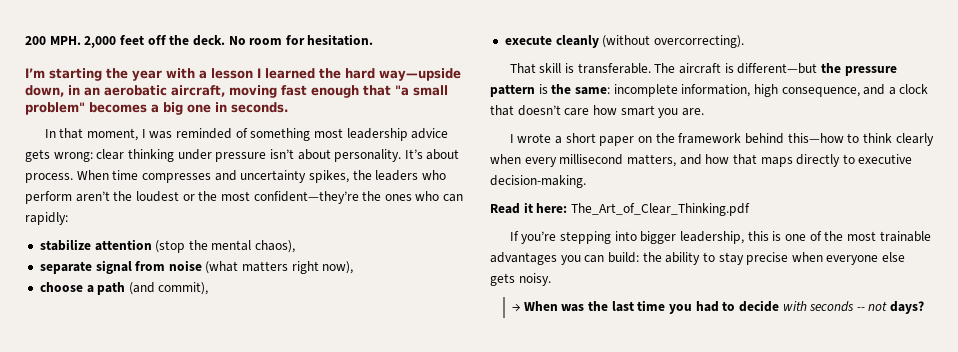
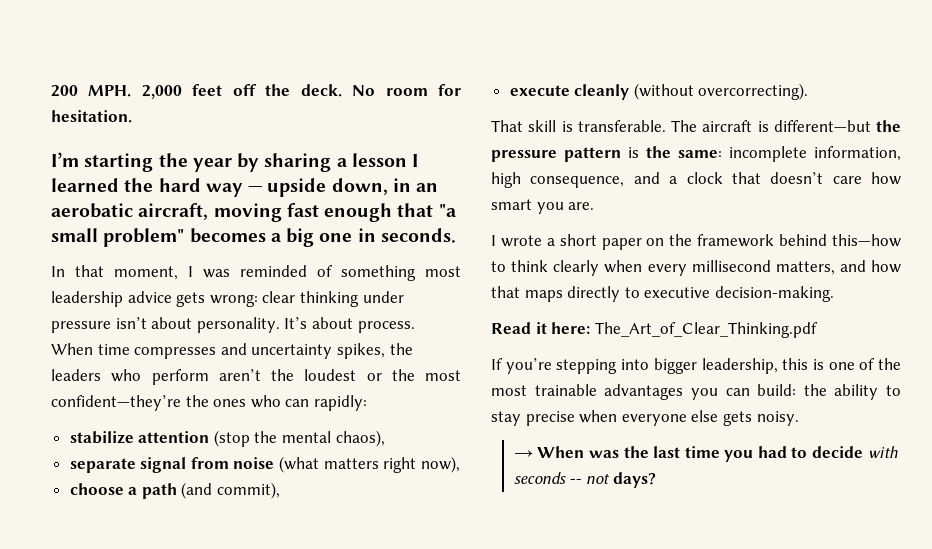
- I’m starting the year with a lesson I learned the hard way—upside down, in an aerobatic aircraft, moving fast enough that "a small problem" becomes a big one in seconds.
+ I’m starting the year by sharing a lesson I learned the hard way — upside down, in an aerobatic aircraft, moving fast enough that "a small problem" becomes a big one in seconds.

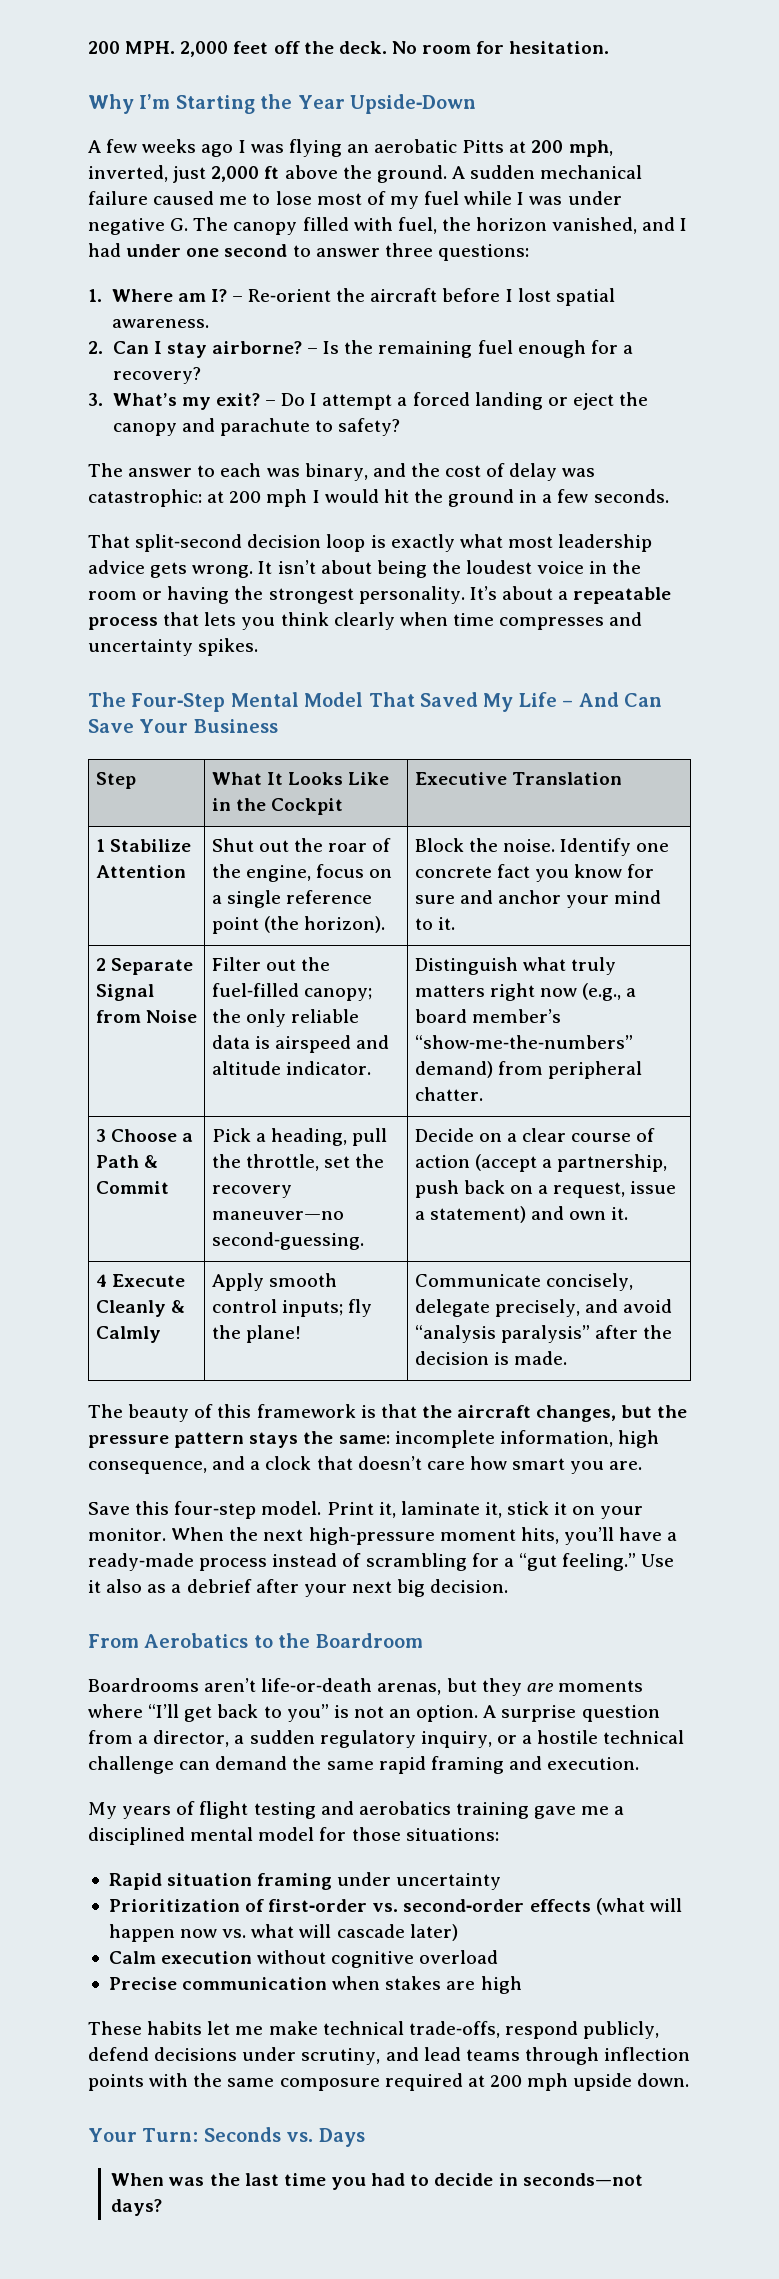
- I’m starting the year by sharing a lesson I learned the hard way — upside down, in an aerobatic aircraft, moving fast enough that "a small problem" becomes a big one in seconds.
- In that moment, I was reminded of something most leadership advice gets wrong: clear thinking under pressure isn’t about personality. It’s about process. When time compresses and uncertainty spikes, the leaders who perform aren’t the loudest or the most confident—they’re the ones who can rapidly:
- stabilize attention (stop the mental chaos),
- separate signal from noise (what matters right now),
- choose a path (and commit),
- execute cleanly (without overcorrecting).
- That skill is transferable. The aircraft is different—but the pressure pattern is the same: incomplete information, high consequence, and a clock that doesn’t care how smart you are.
+ Why I’m Starting the Year Upside‑Down
+ A few weeks ago I was flying an aerobatic Pitts at 200 mph, inverted, just 2,000 ft above the ground. A sudden mechanical failure caused me to lose most of my fuel while I was under negative G. The canopy filled with fuel, the horizon vanished, and I had under one second to answer three questions:
+ 1. Where am I? – Re‑orient the aircraft before I lost spatial awareness.
+ 2. Can I stay airborne? – Is the remaining fuel enough for a recovery?
+ 3. What’s my exit? – Do I attempt a forced landing or eject the canopy and parachute to safety?
+ The answer to each was binary, and the cost of delay was catastrophic: at 200 mph I would hit the ground in a few seconds.
+ That split‑second decision loop is exactly what most leadership advice gets wrong. It isn’t about being the loudest voice in the room or having the strongest personality. It’s about a repeatable process that lets you think clearly when time compresses and uncertainty spikes.
+ The Four‑Step Mental Model That Saved My Life – And Can Save Your Business
+ Step | What It Looks Like in the Cockpit | Executive Translation
+ 1 Stabilize Attention | Shut out the roar of the engine, focus on a single reference point (the horizon). | Block the noise. Identify one concrete fact you know for sure and anchor your mind to it.
+ 2 Separate Signal from Noise | Filter out the fuel‑filled canopy; the only reliable data is airspeed and altitude indicator. | Distinguish what truly matters right now (e.g., a board member’s “show‑me‑the‑numbers” demand) from peripheral chatter.
+ 3 Choose a Path & Commit | Pick a heading, pull the throttle, set the recovery maneuver—no second‑guessing. | Decide on a clear course of action (accept a partnership, push back on a request, issue a statement) and own it.
+ 4 Execute Cleanly & Calmly | Apply smooth control inputs; fly the plane! | Communicate concisely, delegate precisely, and avoid “analysis paralysis” after the decision is made.
+ The beauty of this framework is that the aircraft changes, but the pressure pattern stays the same: incomplete information, high consequence, and a clock that doesn’t care how smart you are.
- I wrote a short paper on the framework behind this—how to think clearly when every millisecond matters, and how that maps directly to executive decision-making.
- Read it here: The_Art_of_Clear_Thinking.pdf
- If you’re stepping into bigger leadership, this is one of the most trainable advantages you can build: the ability to stay precise when everyone else gets noisy.
- → When was the last time you had to decide with seconds -- not days?
+ Save this four‑step model. Print it, laminate it, stick it on your monitor. When the next high‑pressure moment hits, you’ll have a ready‑made process instead of scrambling for a “gut feeling.” Use it also as a debrief after your next big decision.
+ From Aerobatics to the Boardroom
+ Boardrooms aren’t life‑or‑death arenas, but they are moments where “I’ll get back to you” is not an option. A surprise question from a director, a sudden regulatory inquiry, or a hostile technical challenge can demand the same rapid framing and execution.
+ My years of flight testing and aerobatics training gave me a disciplined mental model for those situations:
+ Rapid situation framing under uncertainty
+ Prioritization of first‑order vs. second‑order effects (what will happen now vs. what will cascade later)
+ Calm execution without cognitive overload
+ Precise communication when stakes are high
+ These habits let me make technical trade‑offs, respond publicly, defend decisions under scrutiny, and lead teams through inflection points with the same composure required at 200 mph upside down.
+ Your Turn: Seconds vs. Days
+ When was the last time you had to decide in seconds—not days?

